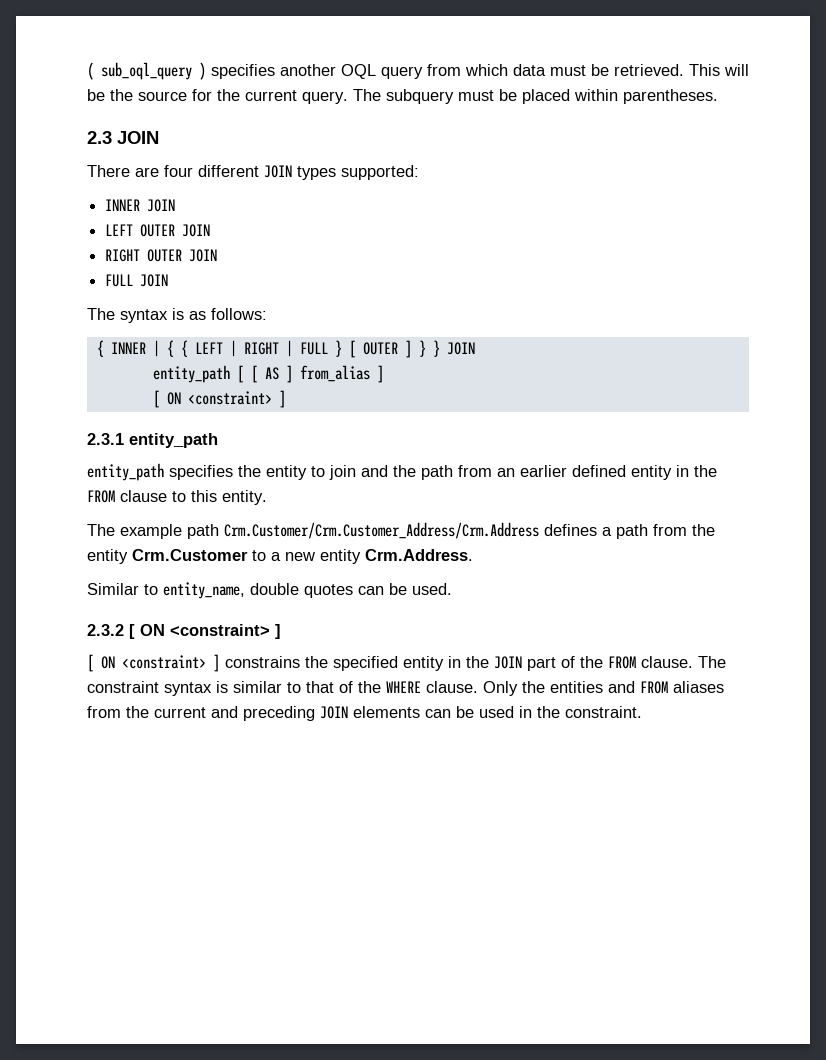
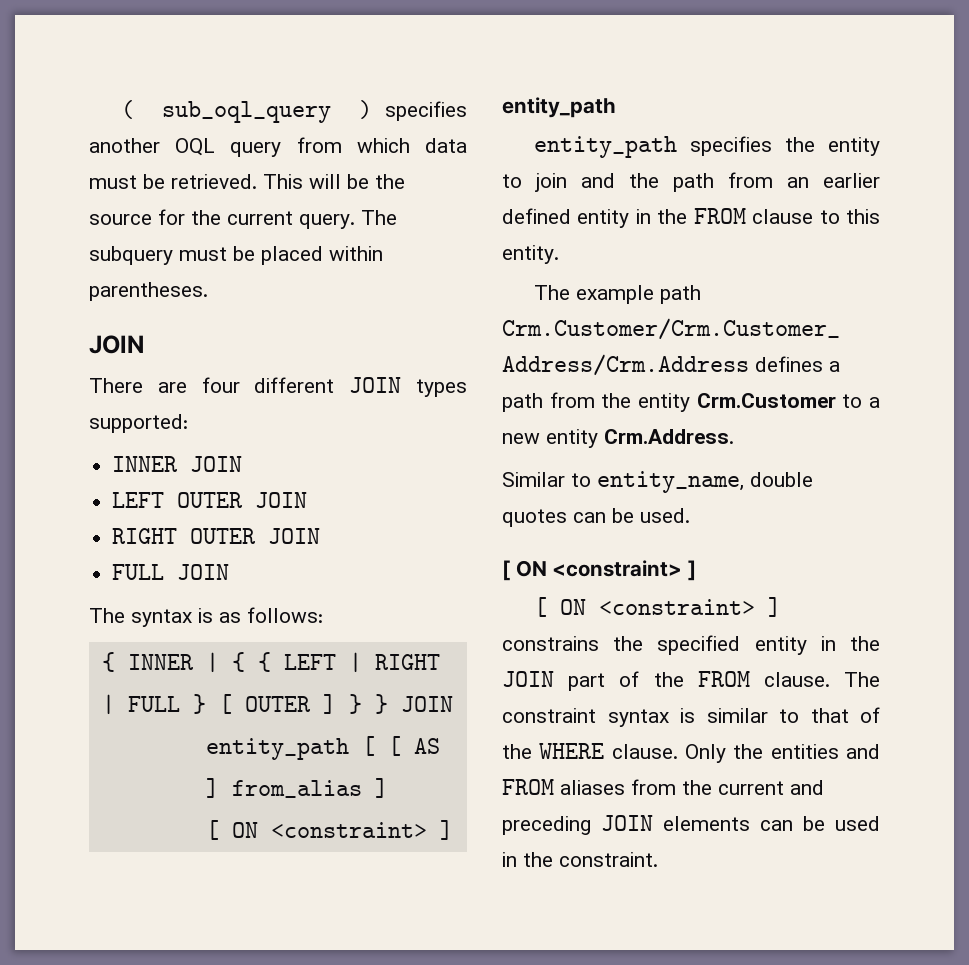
  The subquery must be placed within parentheses.
- 2.3 JOIN
+ JOIN
  entity_path [ [ AS ] from_alias ]
  [ ON <constraint> ]
- 2.3.1 entity_path
+ entity_path
  Similar to entity_name, double quotes can be used.
- 2.3.2 [ ON <constraint> ]
+ [ ON <constraint> ]

